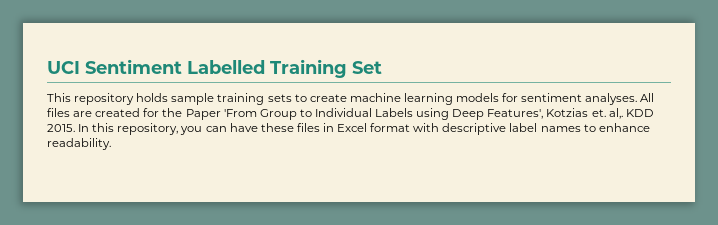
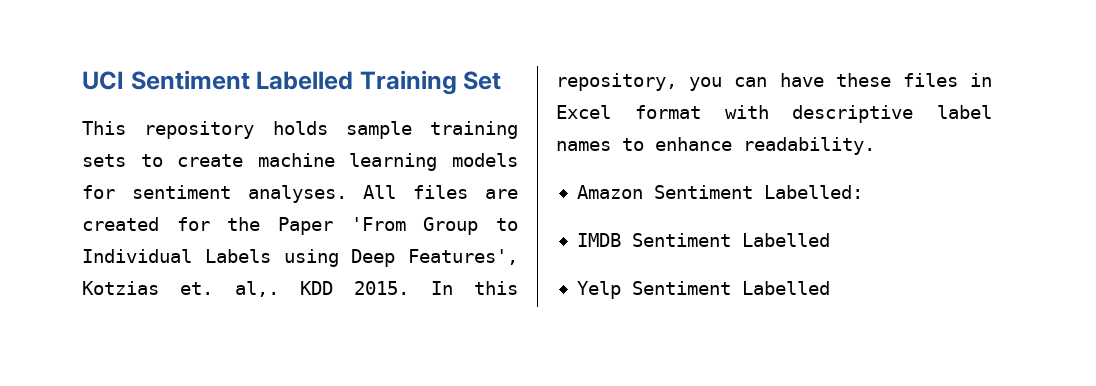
+ Amazon Sentiment Labelled:
+ IMDB Sentiment Labelled
+ Yelp Sentiment Labelled

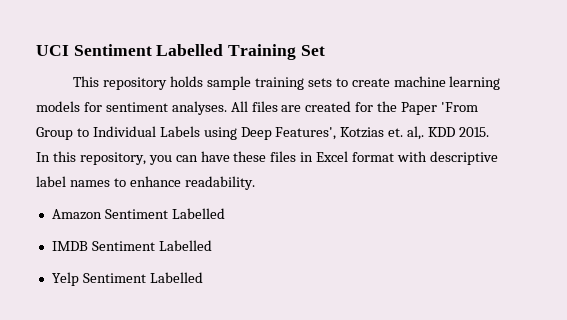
- Amazon Sentiment Labelled:
+ Amazon Sentiment Labelled

